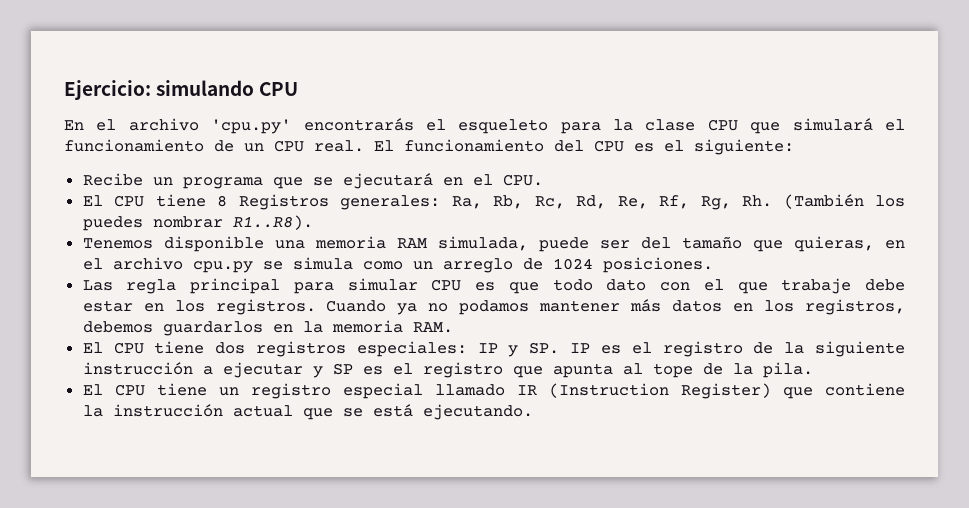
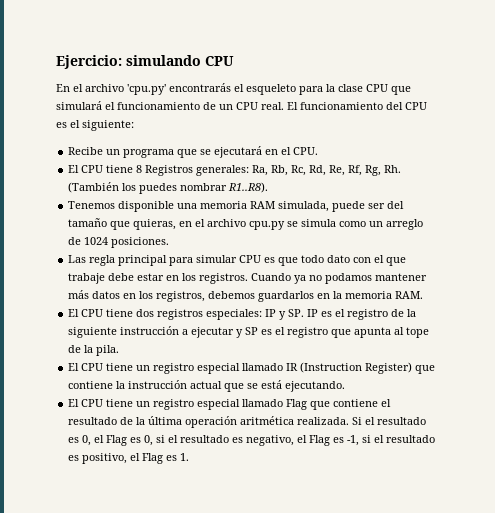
+ El CPU tiene un registro especial llamado Flag que contiene el resultado de la última operación aritmética realizada. Si el resultado es 0, el Flag es 0, si el resultado es negativo, el Flag es -1, si el resultado es positivo, el Flag es 1.

